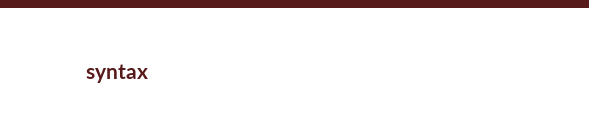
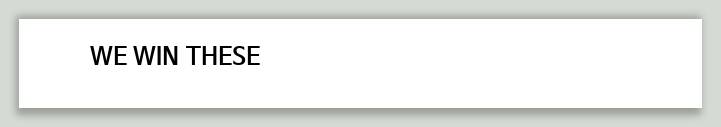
- syntax
+ WE WIN THESE

